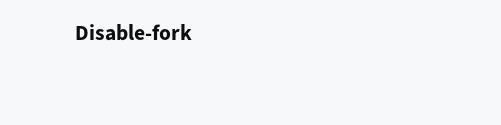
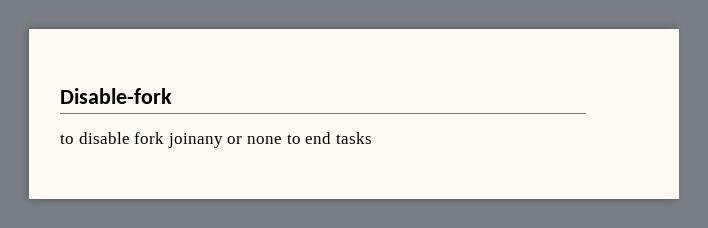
+ to disable fork joinany or none to end tasks

